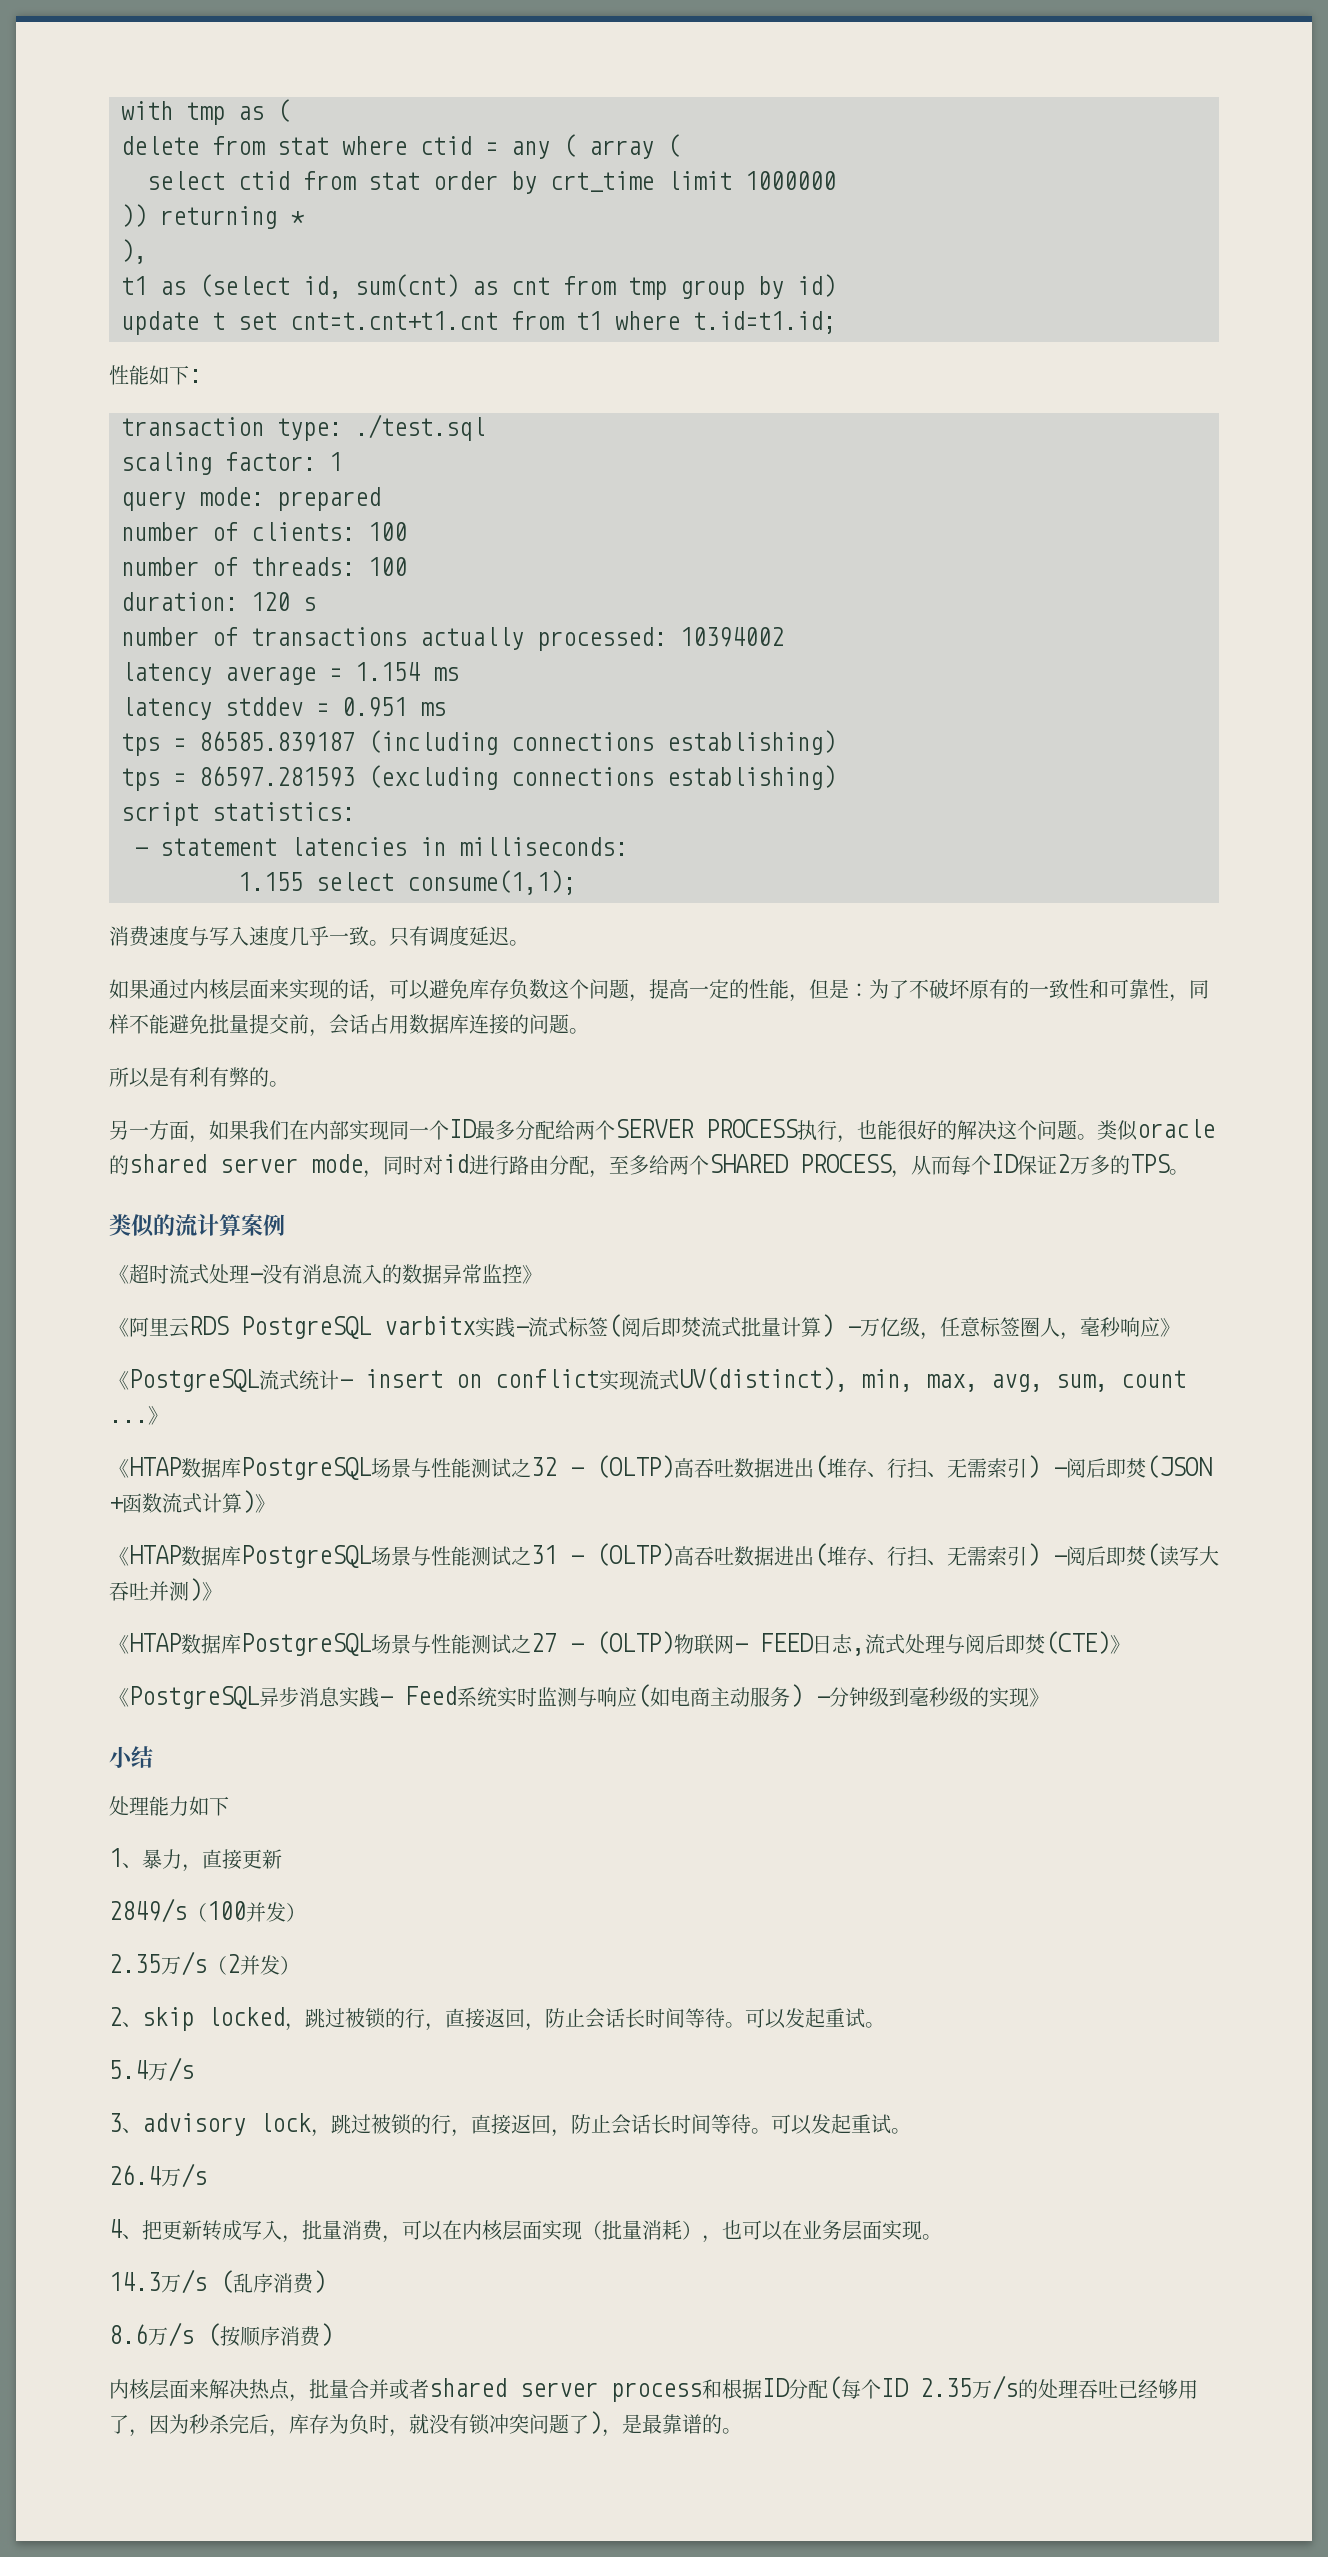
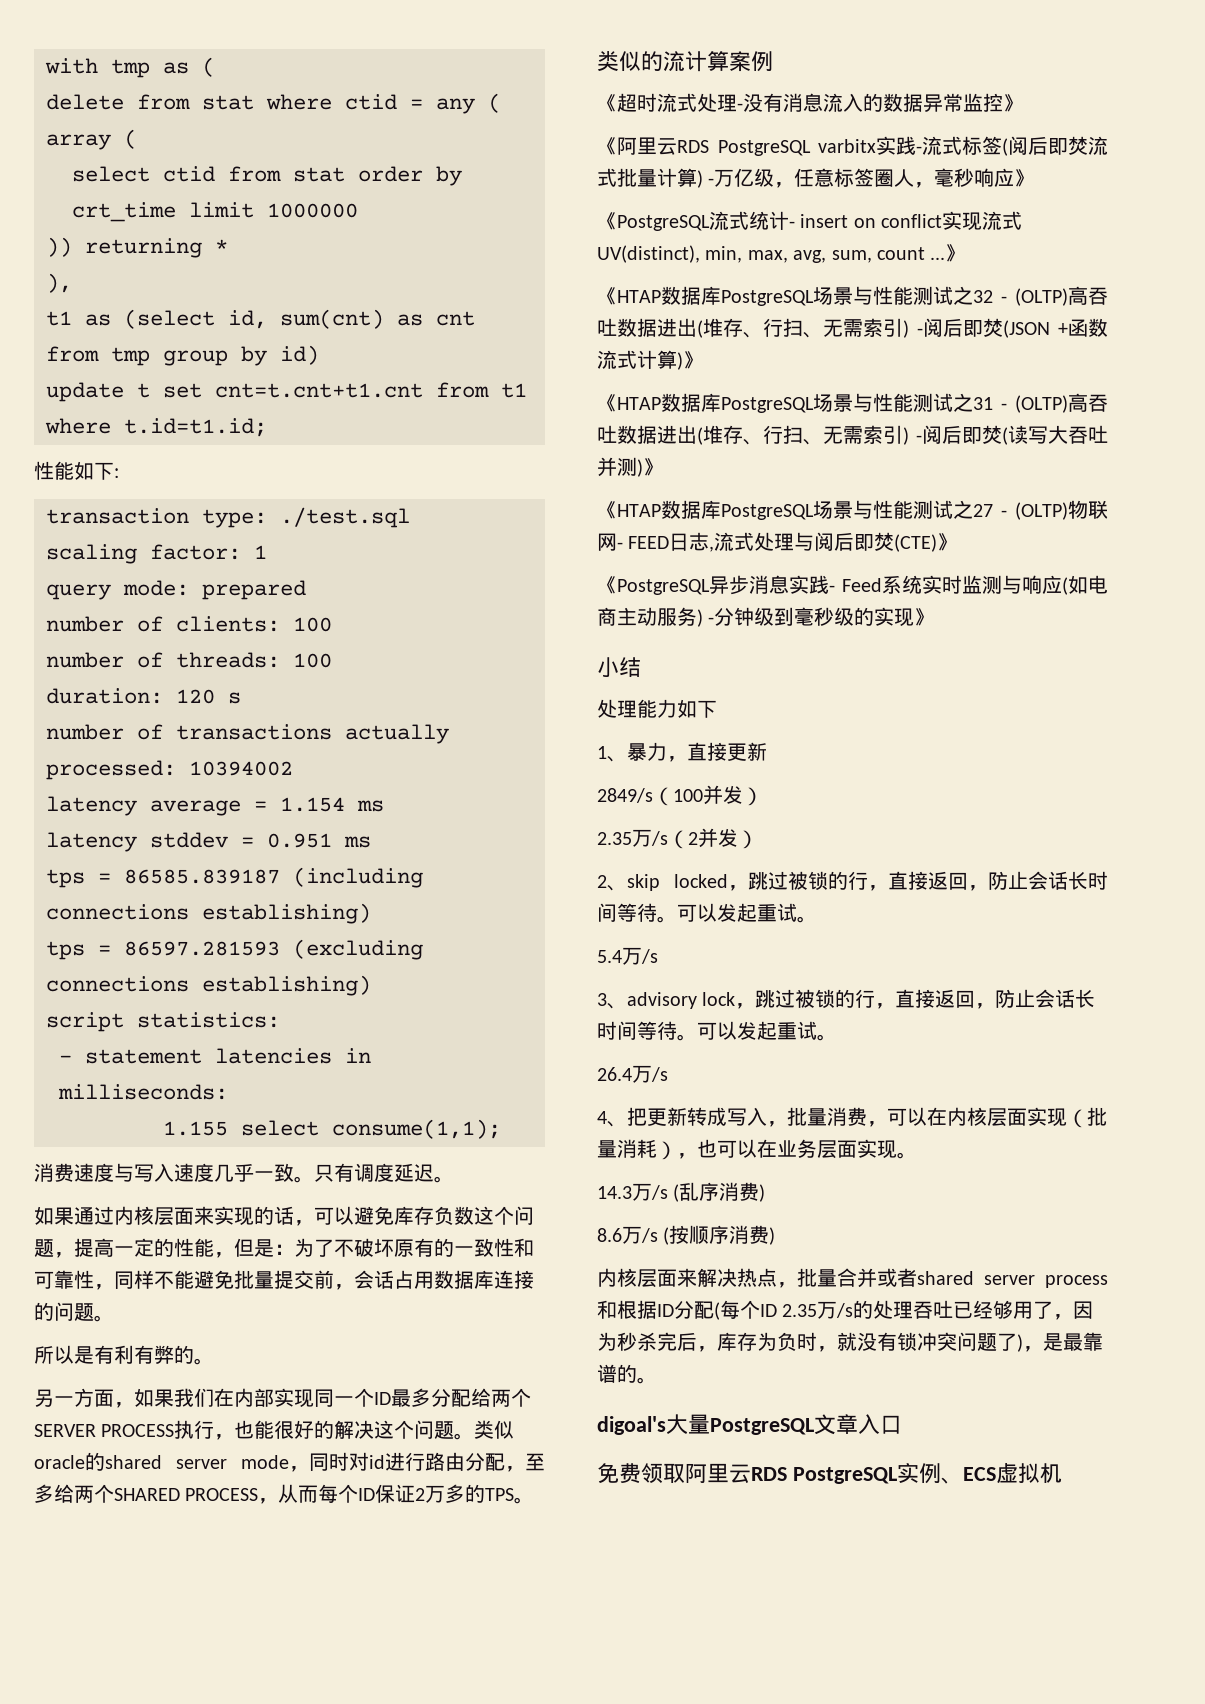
+ digoal's大量PostgreSQL文章入口
+ 免费领取阿里云RDS PostgreSQL实例、ECS虚拟机

